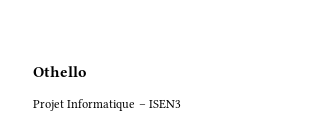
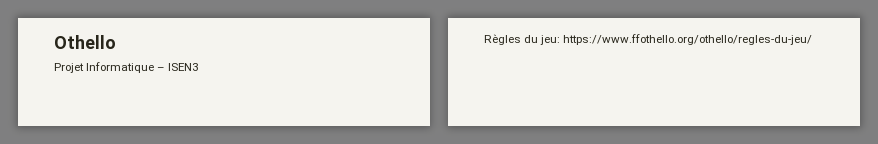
+ Règles du jeu: https://www.ffothello.org/othello/regles-du-jeu/

